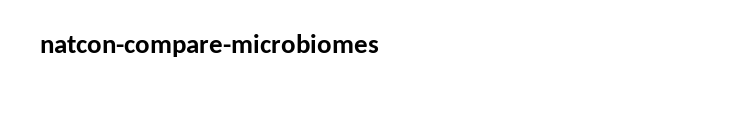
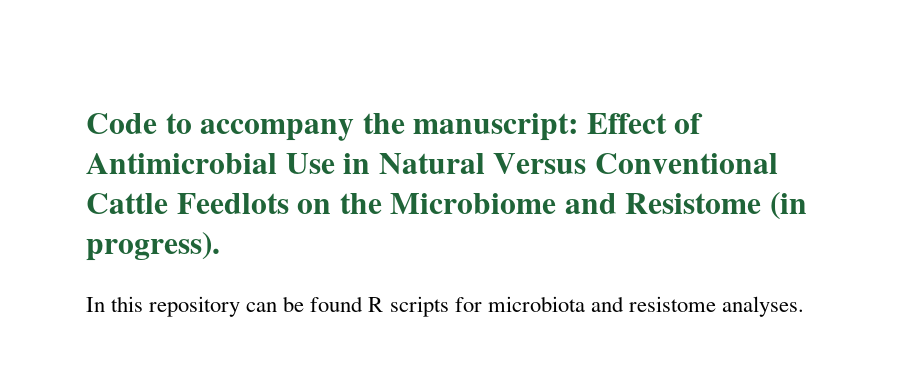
- natcon-compare-microbiomes
+ Code to accompany the manuscript: Effect of Antimicrobial Use in Natural Versus Conventional Cattle Feedlots on the Microbiome and Resistome (in progress).
+ In this repository can be found R scripts for microbiota and resistome analyses.

